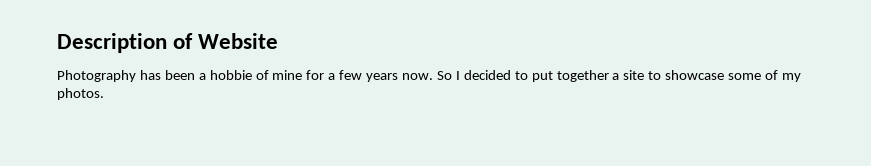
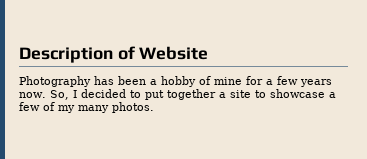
- Photography has been a hobbie of mine for a few years now.
+ Photography has been a hobby of mine for a few years now.
- So I decided to put together a site to showcase some of my photos.
+ So, I decided to put together a site to showcase a few of my many photos.

